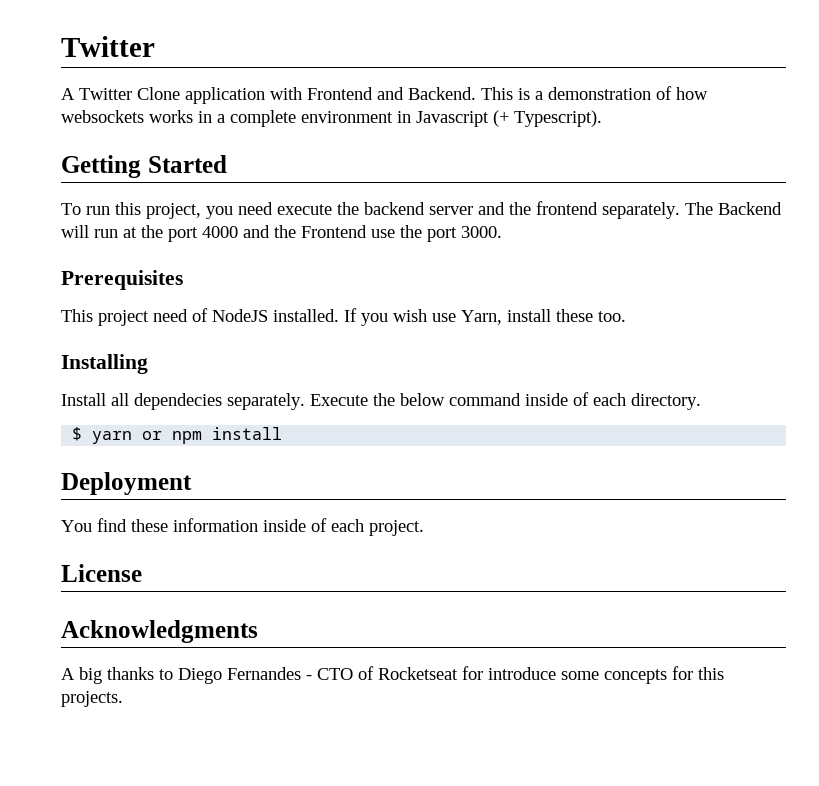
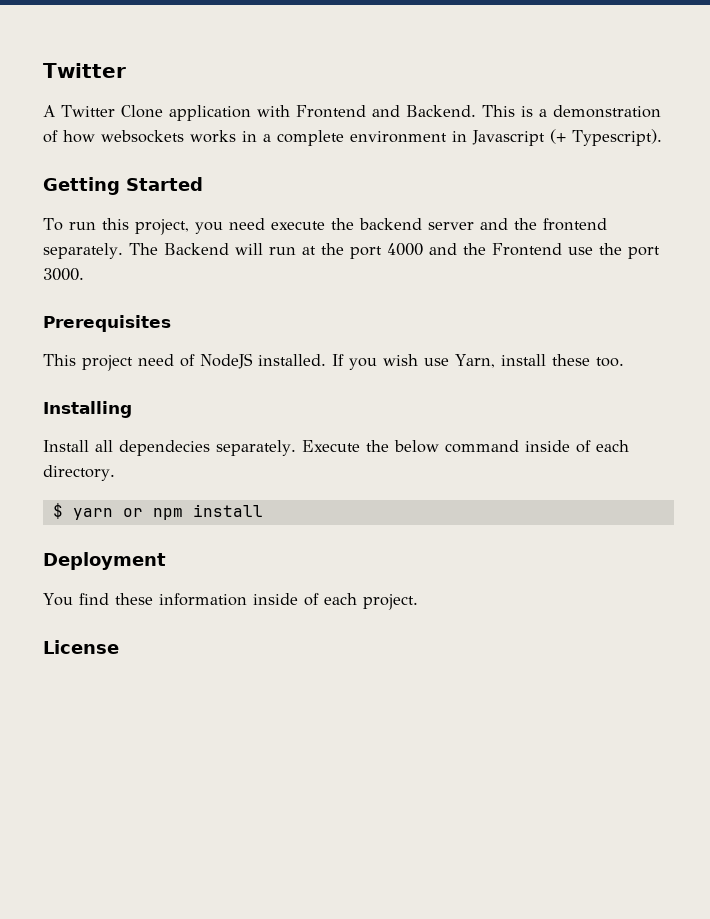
- Acknowledgments
- A big thanks to Diego Fernandes - CTO of Rocketseat for introduce some concepts for this projects.

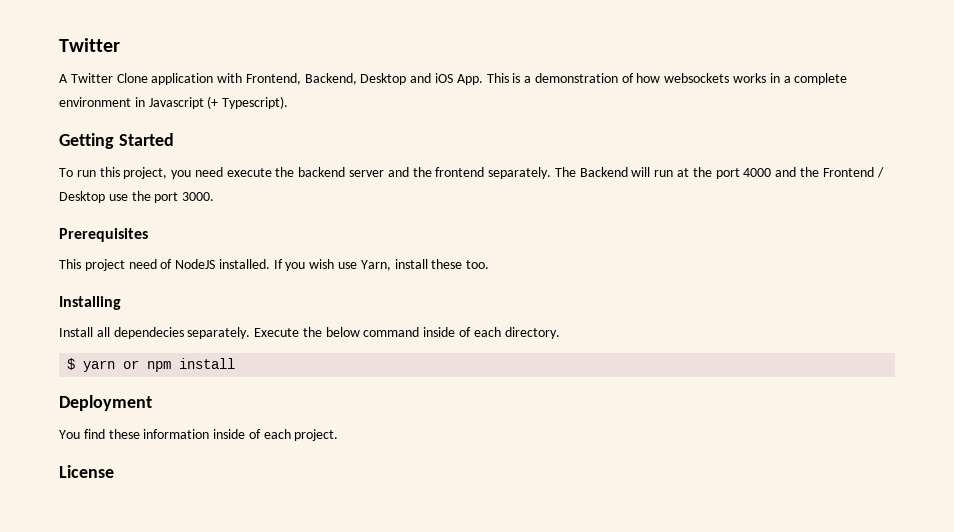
- A Twitter Clone application with Frontend and Backend. This is a demonstration of how websockets works in a complete environment in Javascript (+ Typescript).
+ A Twitter Clone application with Frontend, Backend, Desktop and iOS App. This is a demonstration of how websockets works in a complete environment in Javascript (+ Typescript).
- The Backend will run at the port 4000 and the Frontend use the port 3000.
+ The Backend will run at the port 4000 and the Frontend / Desktop use the port 3000.

